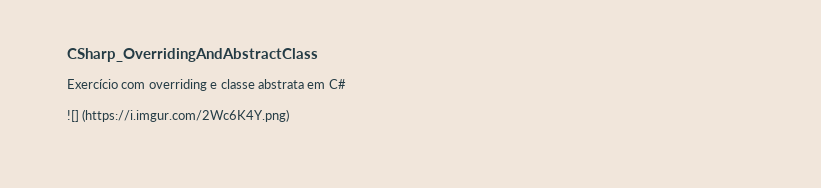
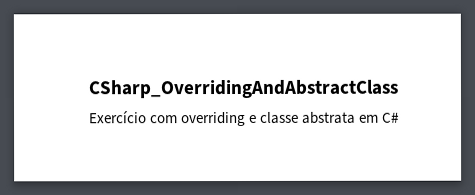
- ![] (https://i.imgur.com/2Wc6K4Y.png)

